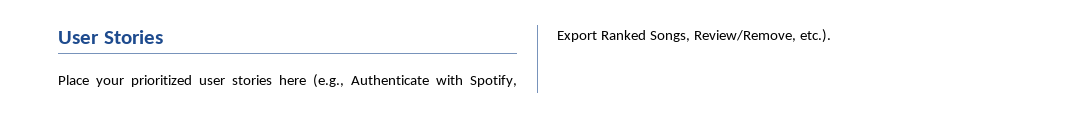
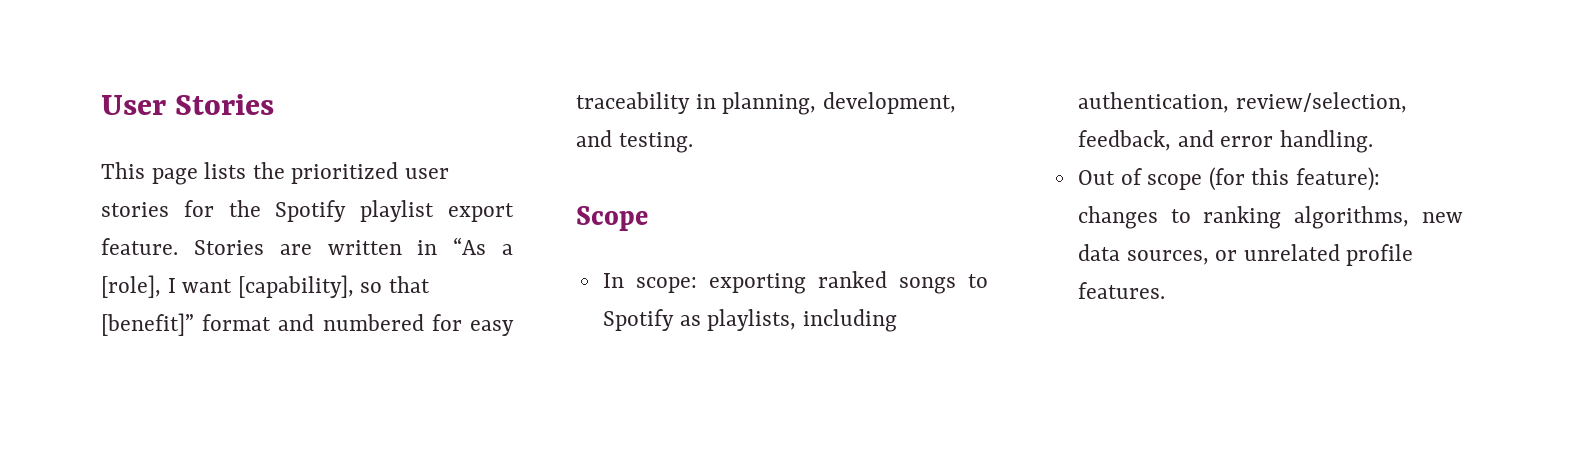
- Place your prioritized user stories here (e.g., Authenticate with Spotify, Export Ranked Songs, Review/Remove, etc.).
+ This page lists the prioritized user stories for the Spotify playlist export feature. Stories are written in “As a [role], I want [capability], so that [benefit]” format and numbered for easy traceability in planning, development, and testing.
+ Scope
+ In scope: exporting ranked songs to Spotify as playlists, including authentication, review/selection, feedback, and error handling.
+ Out of scope (for this feature): changes to ranking algorithms, new data sources, or unrelated profile features.

